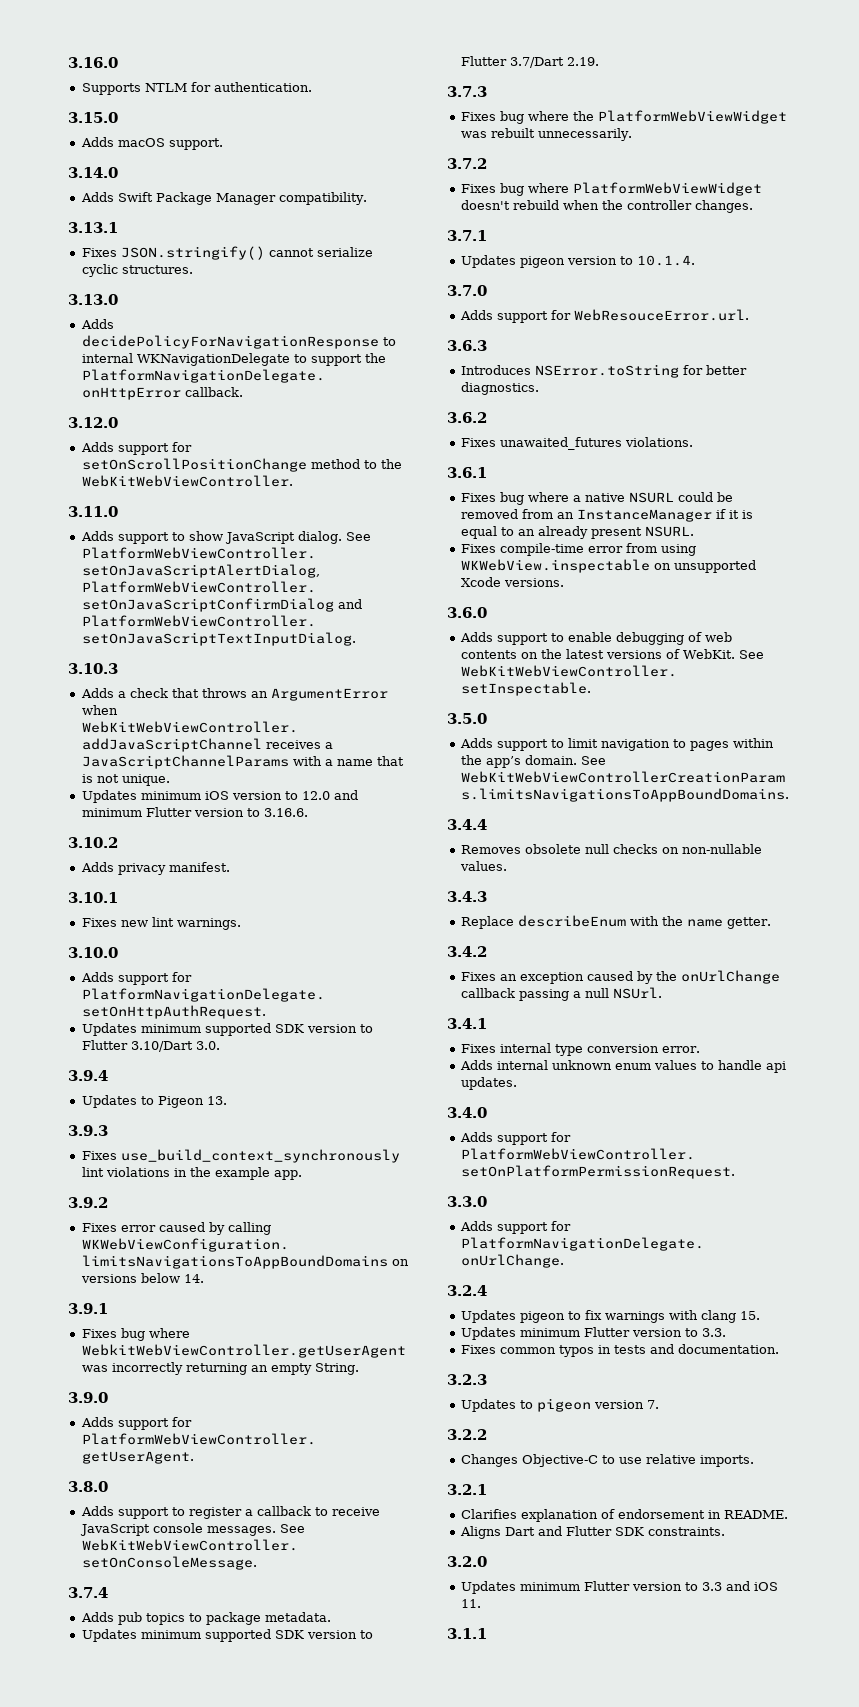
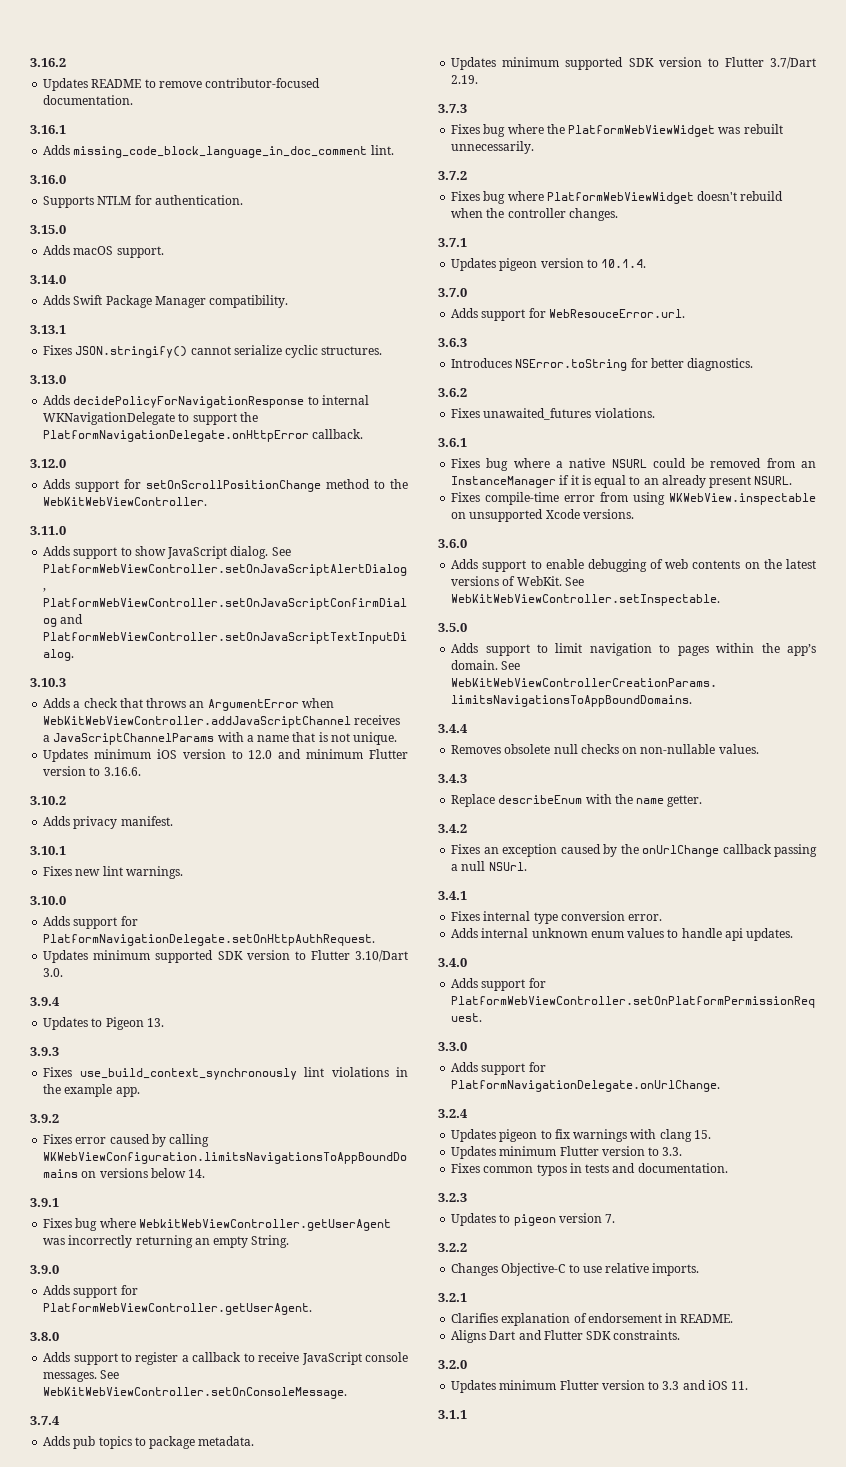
+ 3.16.2
+ Updates README to remove contributor-focused documentation.
+ 3.16.1
+ Adds missing_code_block_language_in_doc_comment lint.

